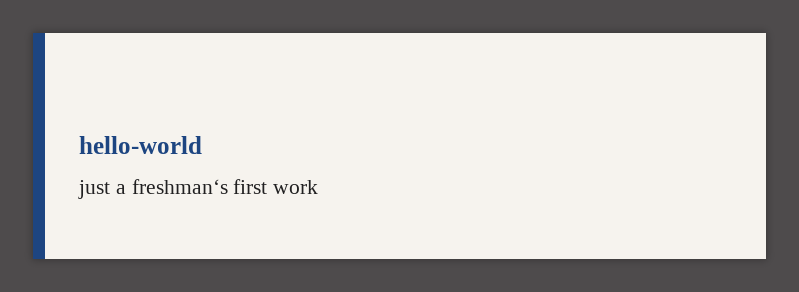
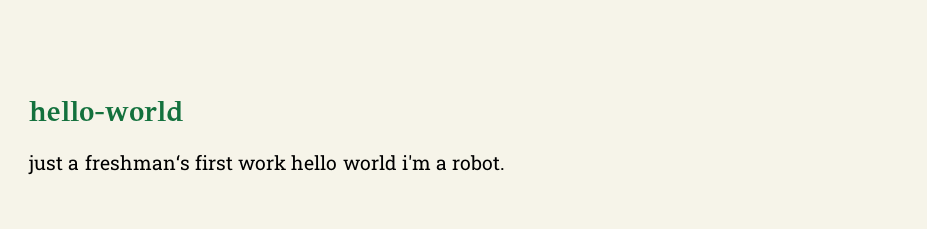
- just a freshman‘s first work
+ just a freshman‘s first work hello world i'm a robot.

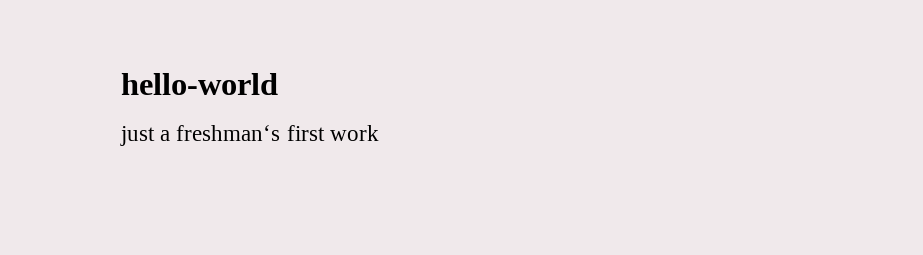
- just a freshman‘s first work hello world i'm a robot.
+ just a freshman‘s first work

